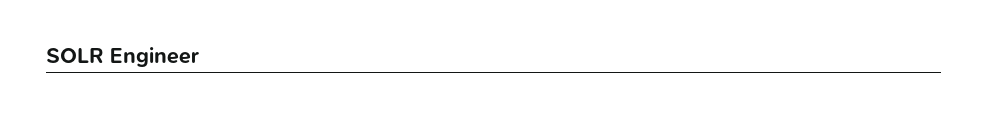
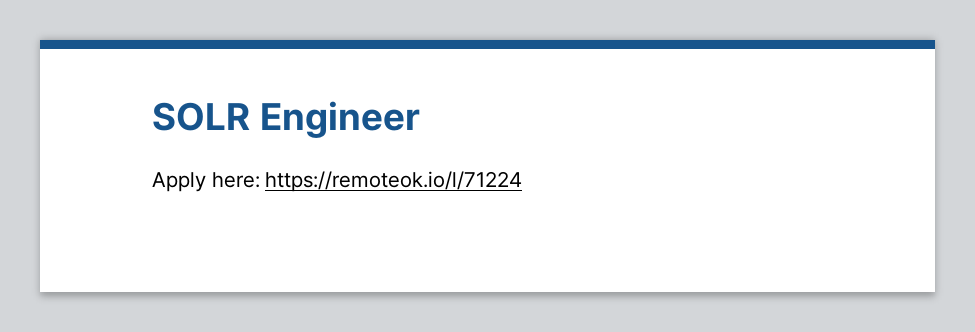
+ Apply here: https://remoteok.io/l/71224

